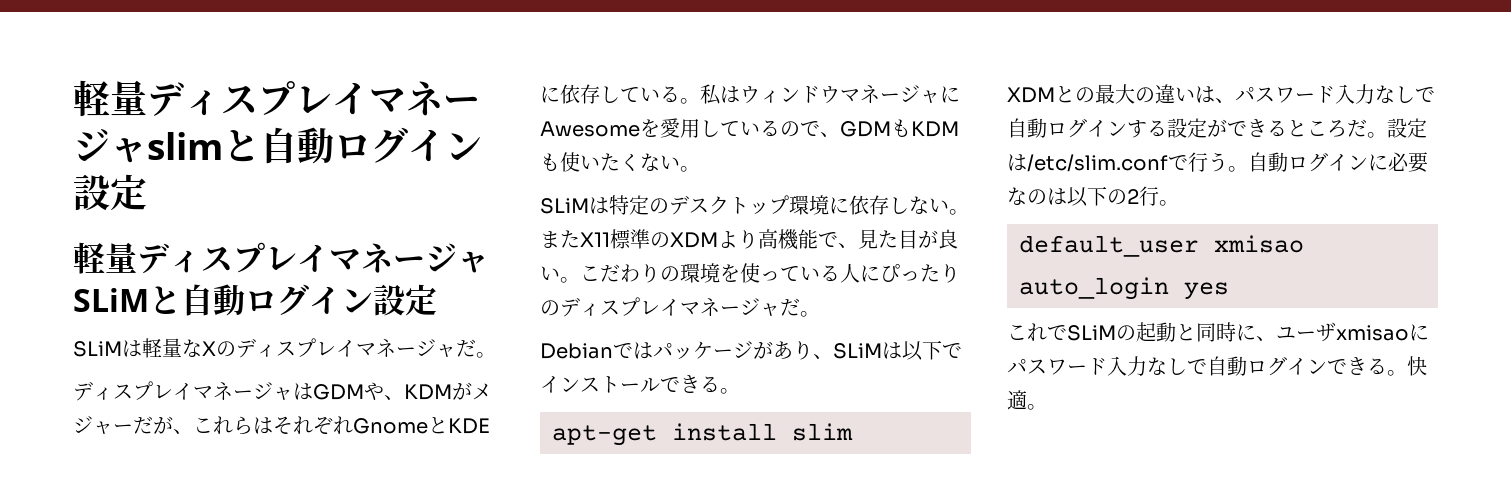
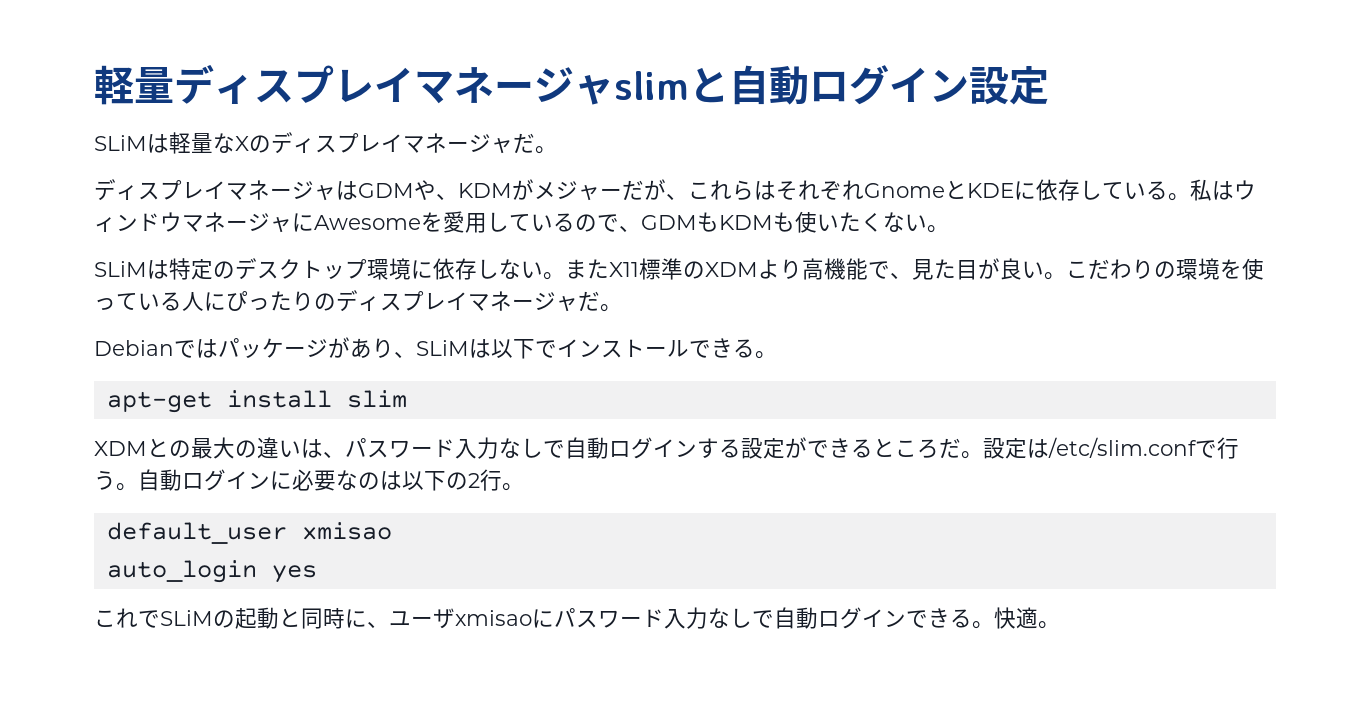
- 軽量ディスプレイマネージャSLiMと自動ログイン設定

